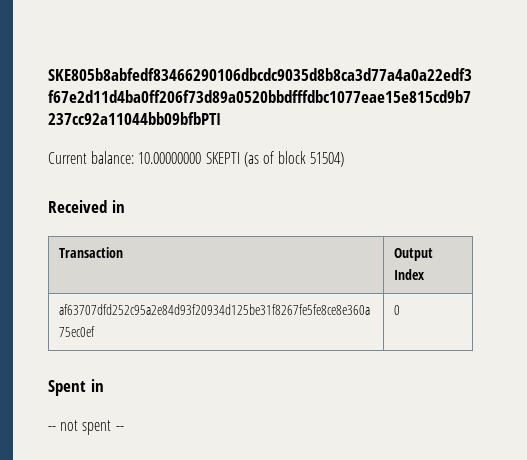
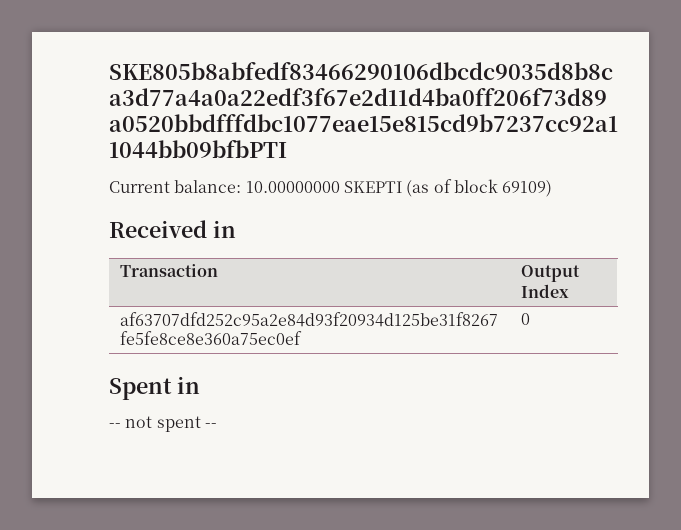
- Current balance: 10.00000000 SKEPTI (as of block 51504)
+ Current balance: 10.00000000 SKEPTI (as of block 69109)

